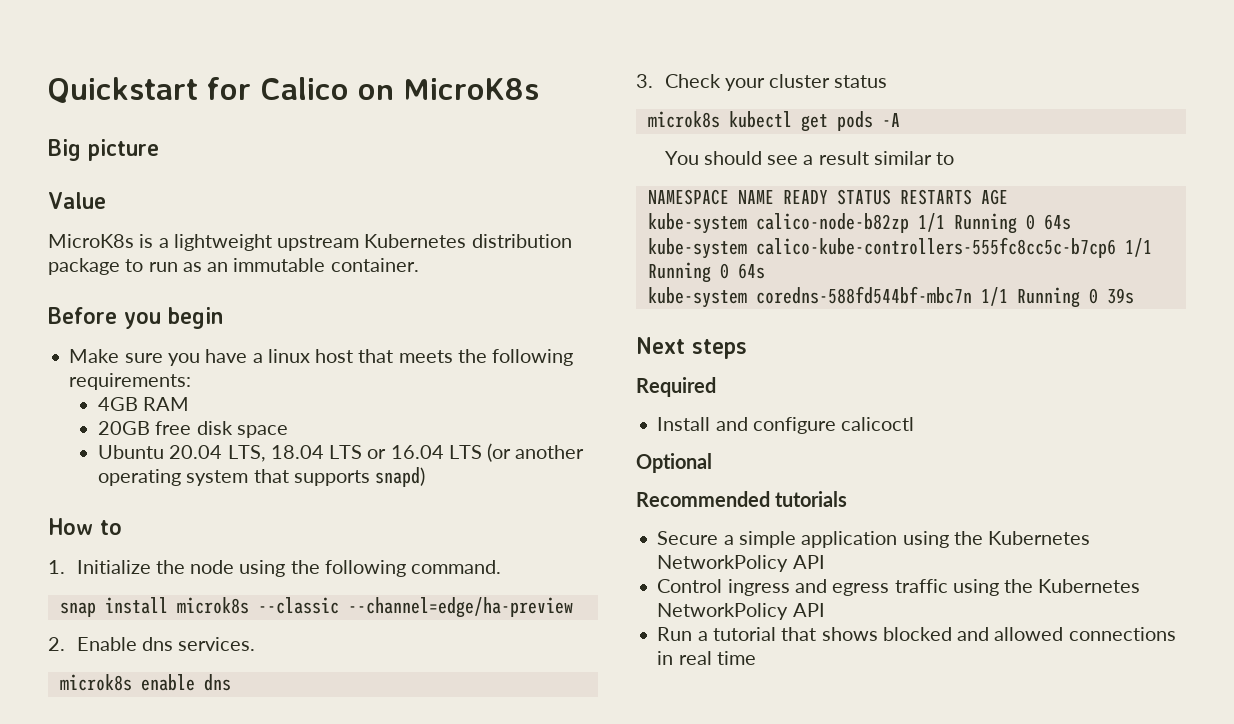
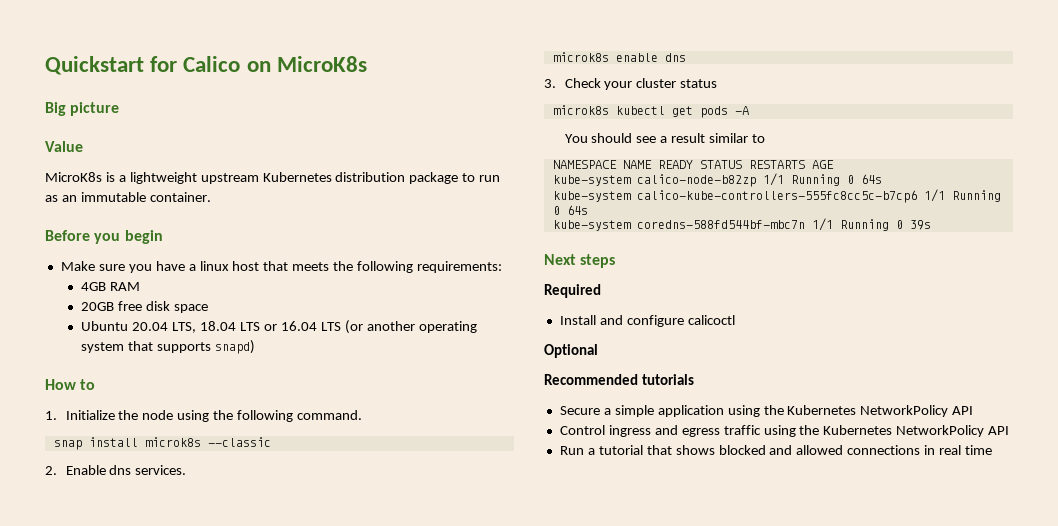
- snap install microk8s --classic --channel=edge/ha-preview
+ snap install microk8s --classic

